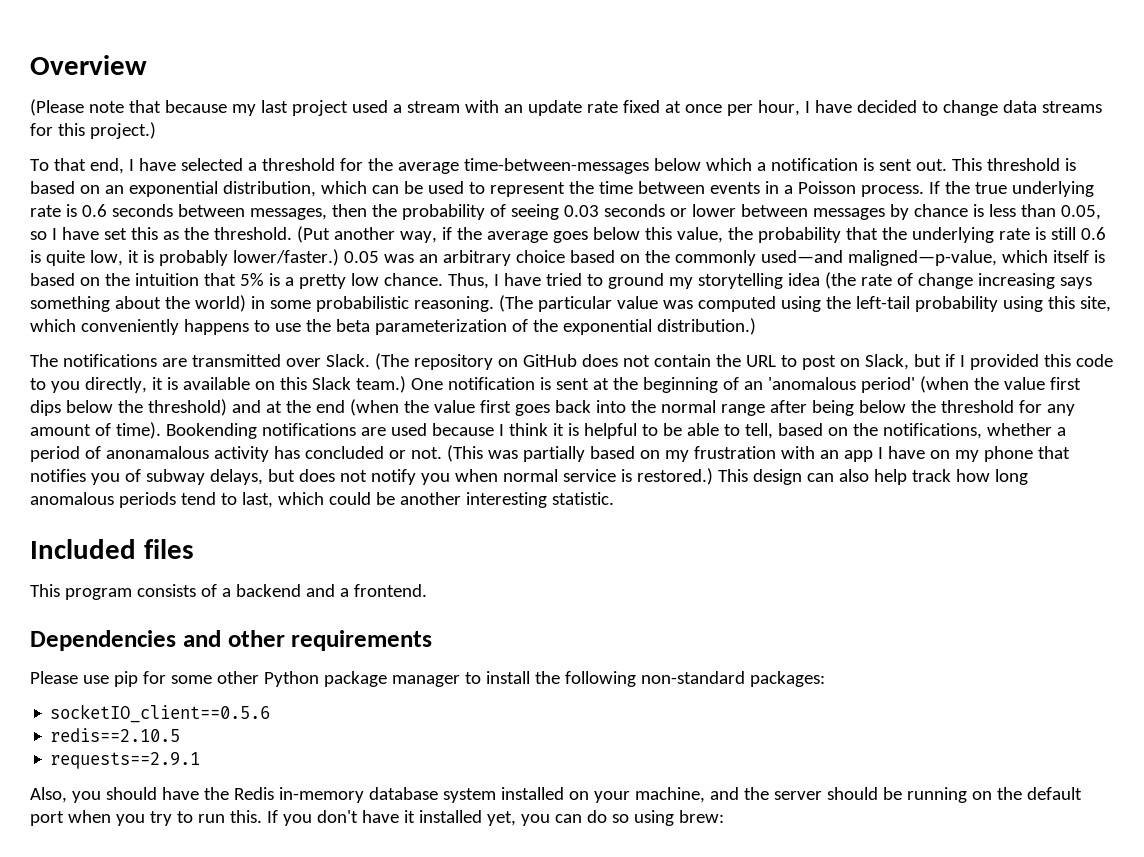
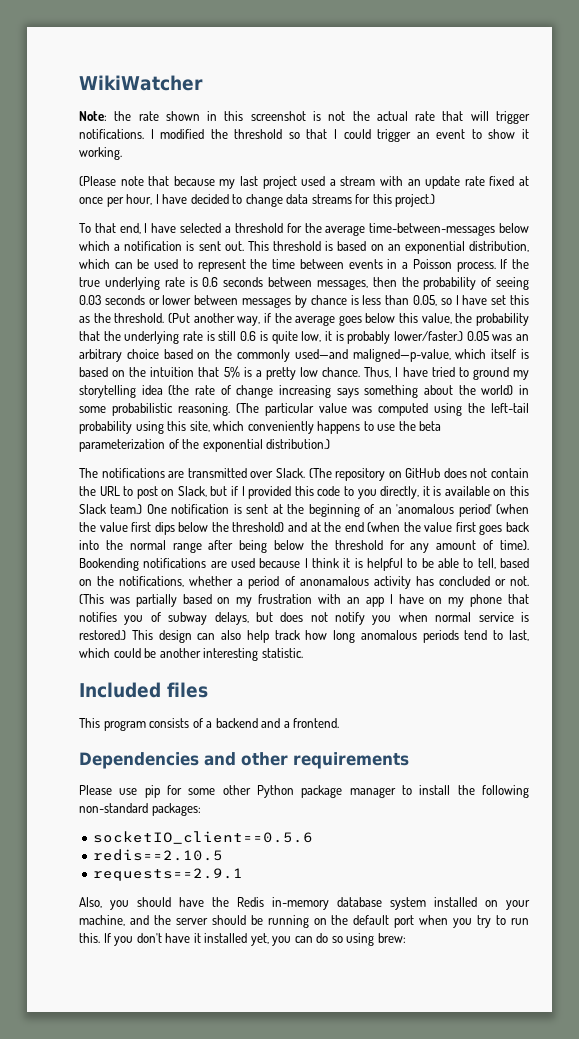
- Overview
+ WikiWatcher
+ Note: the rate shown in this screenshot is not the actual rate that will trigger notifications. I modified the threshold so that I could trigger an event to show it working.

